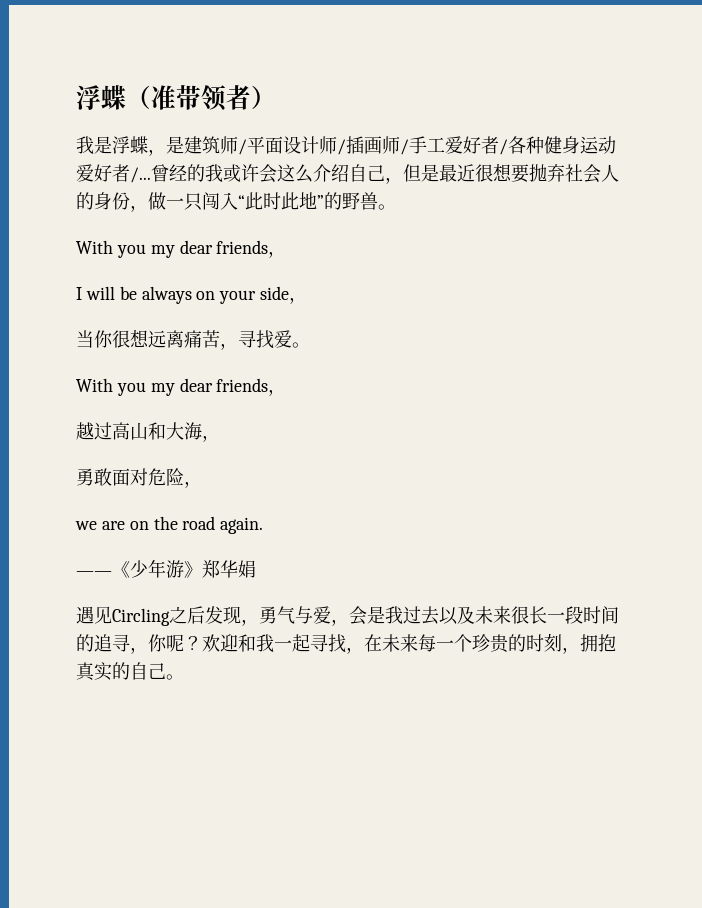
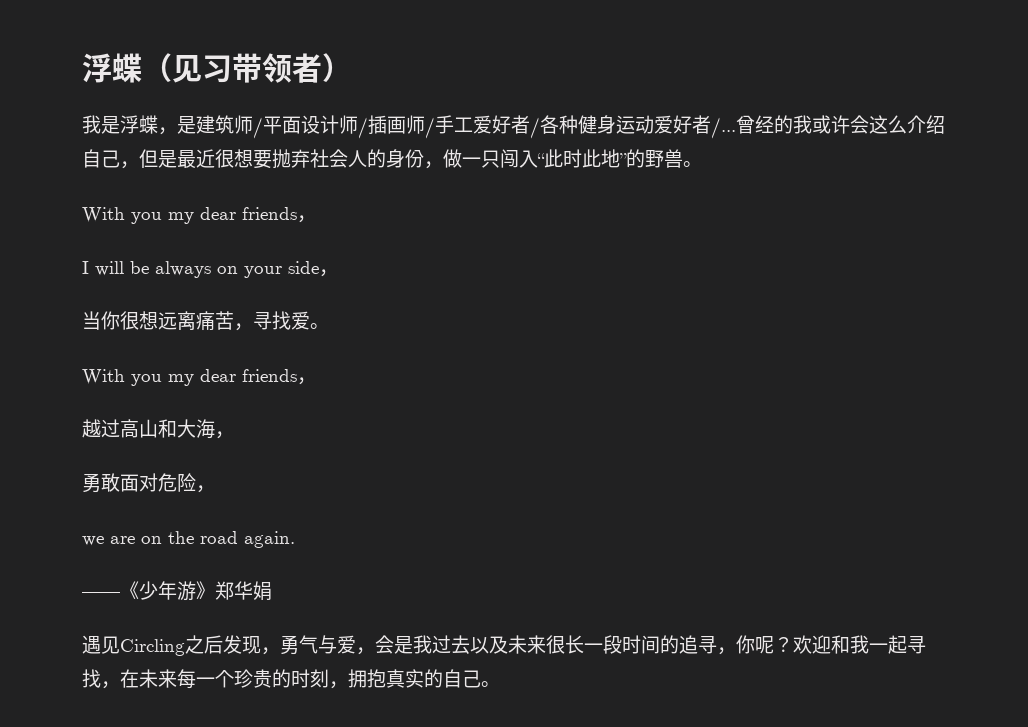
- 浮蝶（准带领者）
+ 浮蝶（见习带领者）

